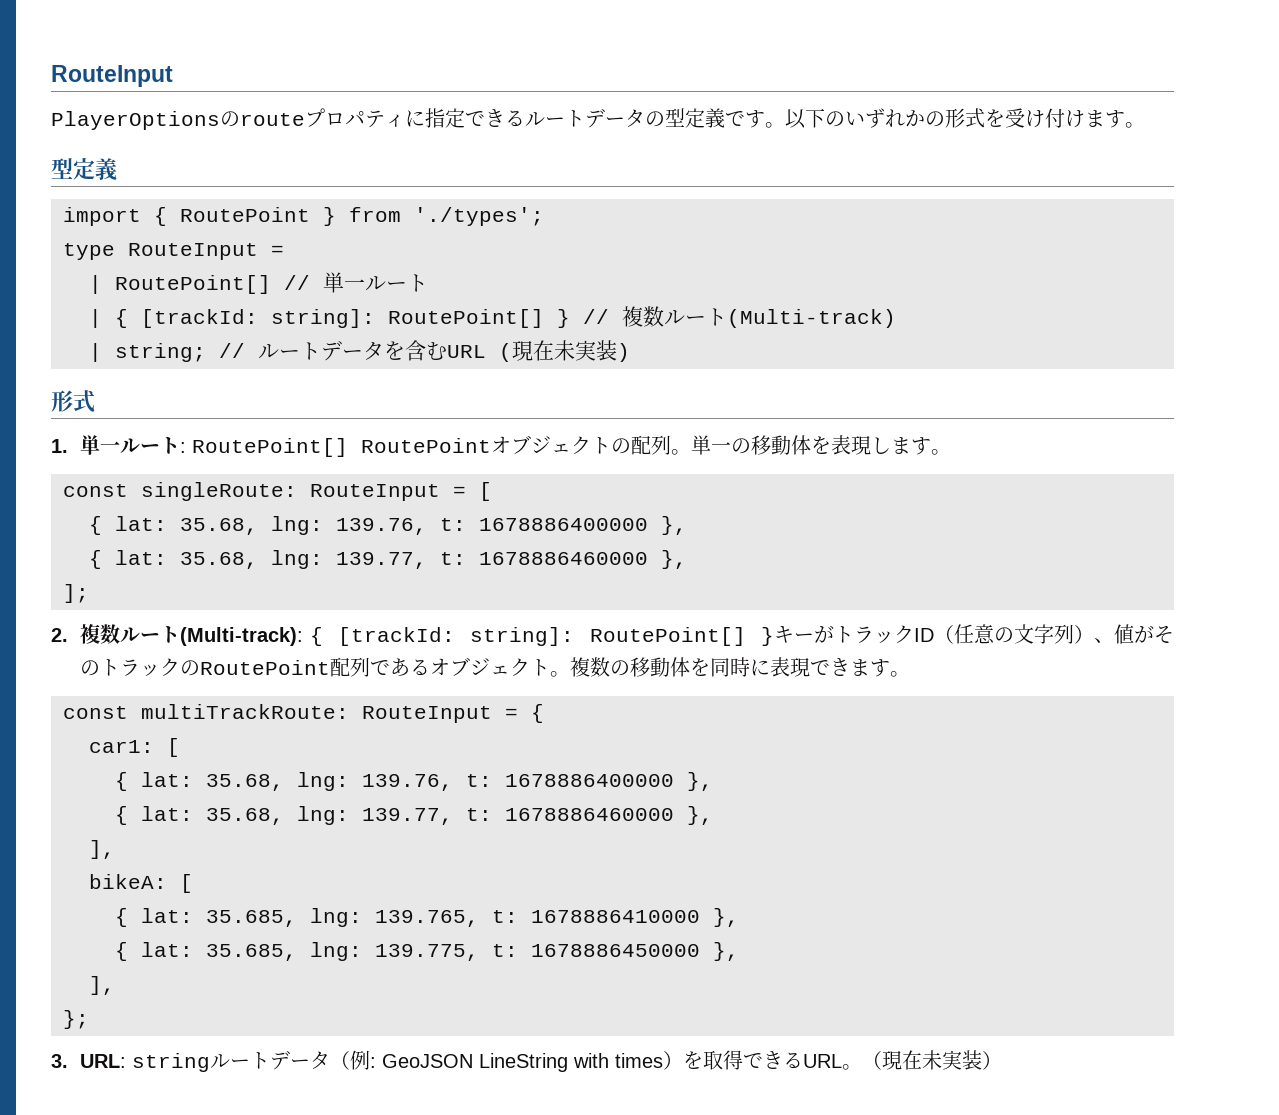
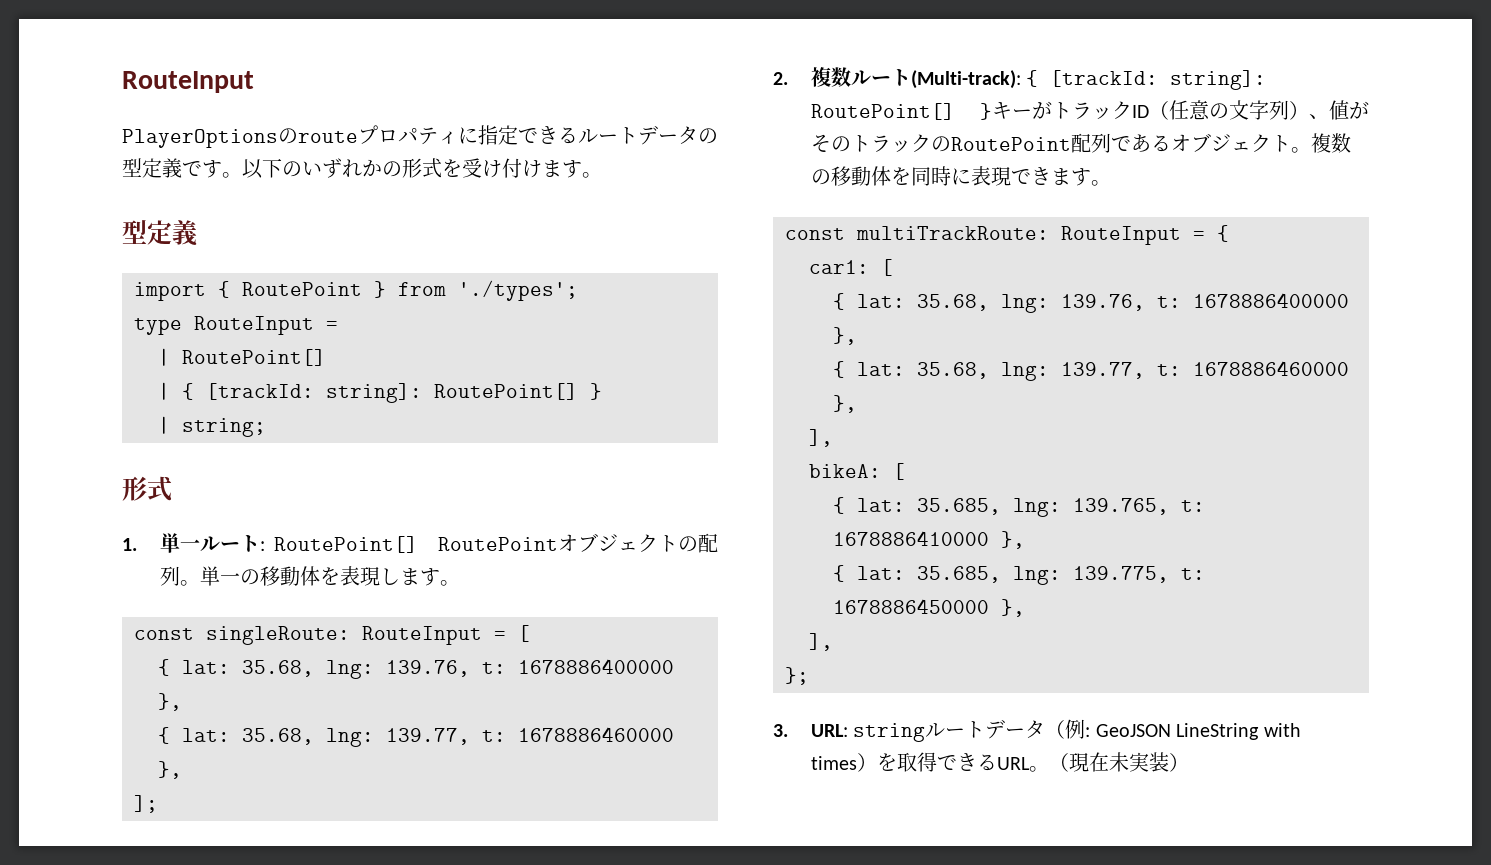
- | RoutePoint[] // 単一ルート
+ | RoutePoint[]
- | { [trackId: string]: RoutePoint[] } // 複数ルート(Multi-track)
- | string; // ルートデータを含むURL (現在未実装)
+ | { [trackId: string]: RoutePoint[] }
+ | string;

